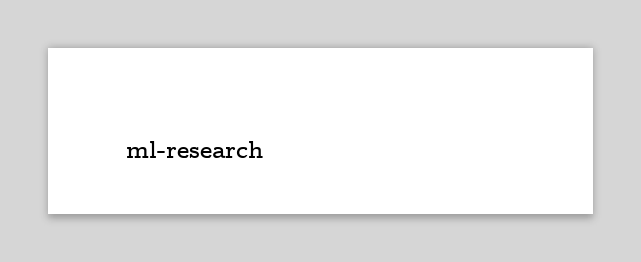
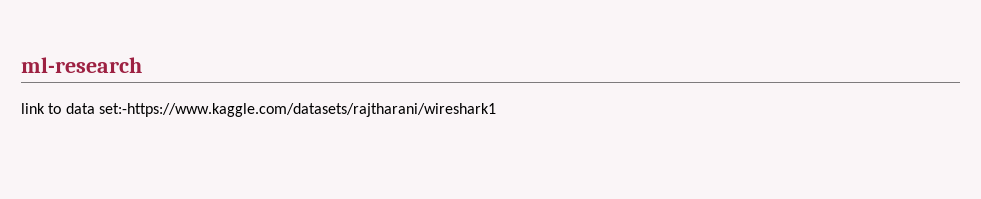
+ link to data set:-https://www.kaggle.com/datasets/rajtharani/wireshark1

